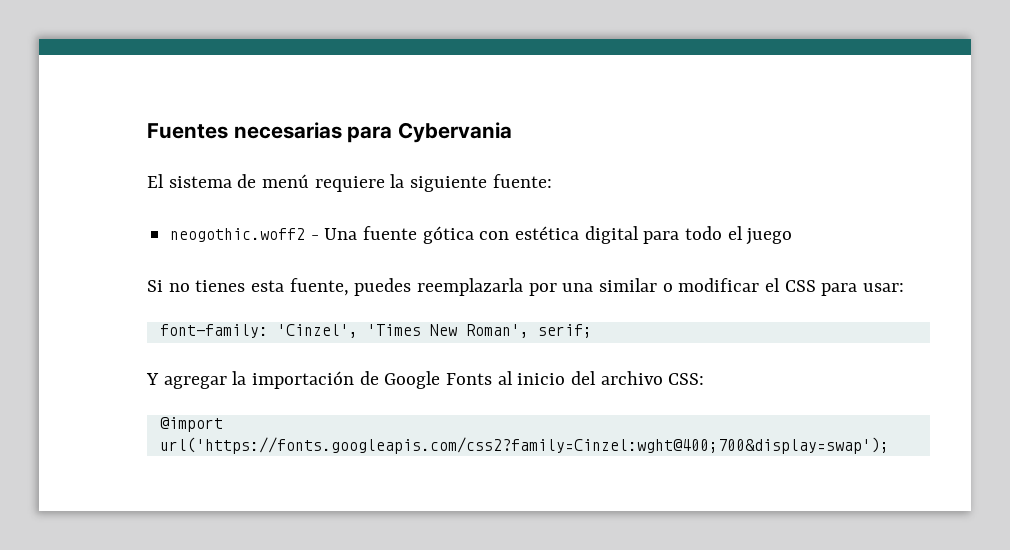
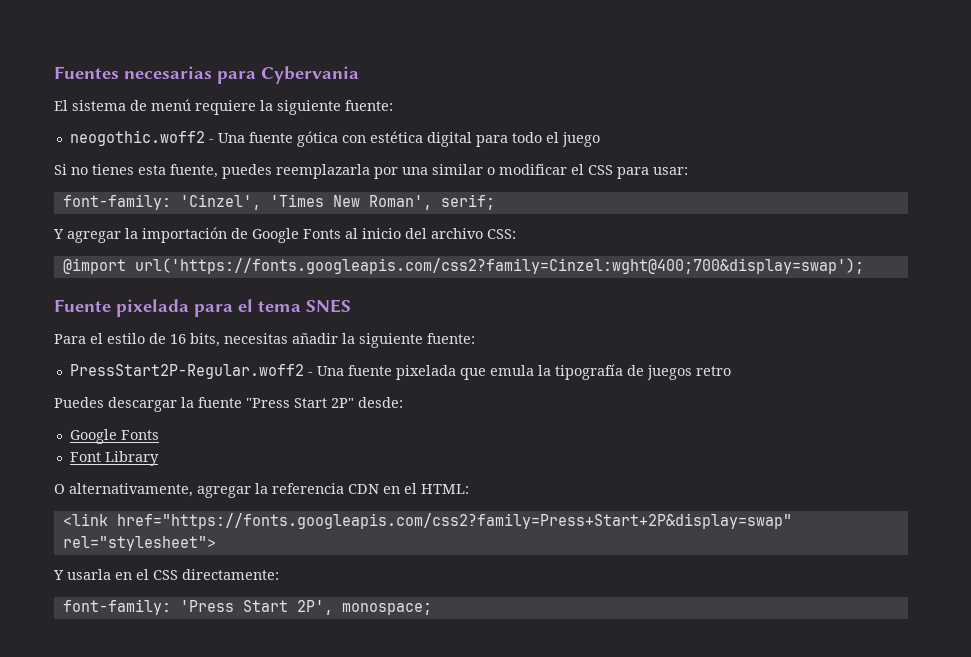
+ Fuente pixelada para el tema SNES
+ Para el estilo de 16 bits, necesitas añadir la siguiente fuente:
+ PressStart2P-Regular.woff2 - Una fuente pixelada que emula la tipografía de juegos retro
+ Puedes descargar la fuente "Press Start 2P" desde:
+ Google Fonts
+ Font Library
+ O alternativamente, agregar la referencia CDN en el HTML:
+ <link href="https://fonts.googleapis.com/css2?family=Press+Start+2P&display=swap" rel="stylesheet">
+ Y usarla en el CSS directamente:
+ font-family: 'Press Start 2P', monospace;

